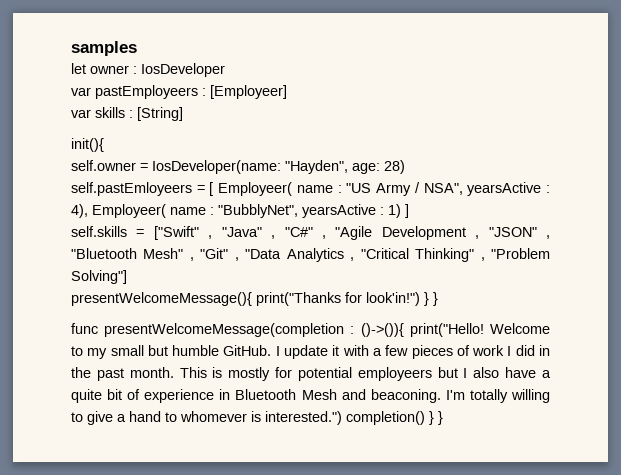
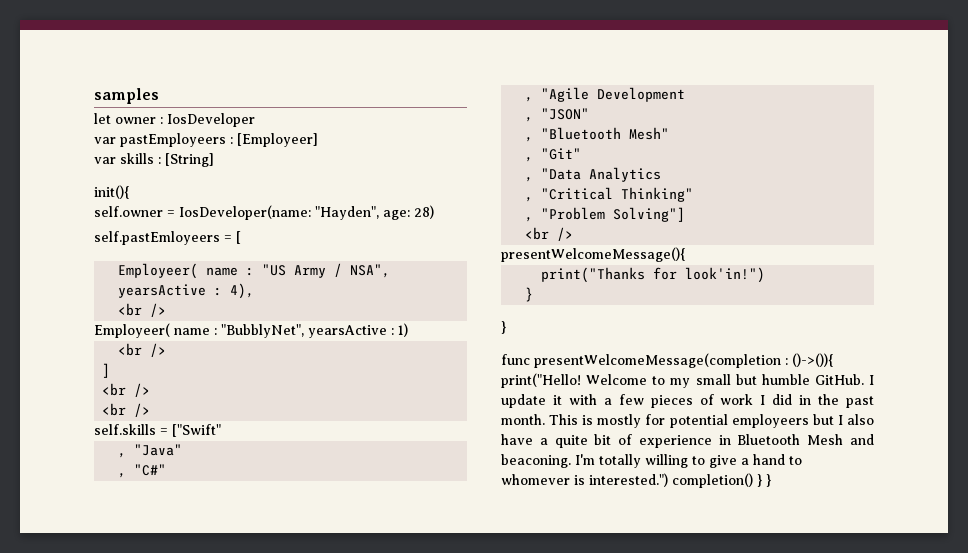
- self.pastEmloyeers = [ Employeer( name : "US Army / NSA", yearsActive : 4), Employeer( name : "BubblyNet", yearsActive : 1) ]
+ self.pastEmloyeers = [
+ Employeer( name : "US Army / NSA", yearsActive : 4),
+ <br />
+ Employeer( name : "BubblyNet", yearsActive : 1)
+ <br />
+ ]
+ <br />
+ <br />
- self.skills = ["Swift" , "Java" , "C#" , "Agile Development , "JSON" , "Bluetooth Mesh" , "Git" , "Data Analytics , "Critical Thinking" , "Problem Solving"]
+ self.skills = ["Swift"
+ , "Java"
+ , "C#"
+ , "Agile Development
+ , "JSON"
+ , "Bluetooth Mesh"
+ , "Git"
+ , "Data Analytics
+ , "Critical Thinking"
+ , "Problem Solving"]
+ <br />
- presentWelcomeMessage(){ print("Thanks for look'in!") } }
+ presentWelcomeMessage(){
+ print("Thanks for look'in!")
+ }
+ }

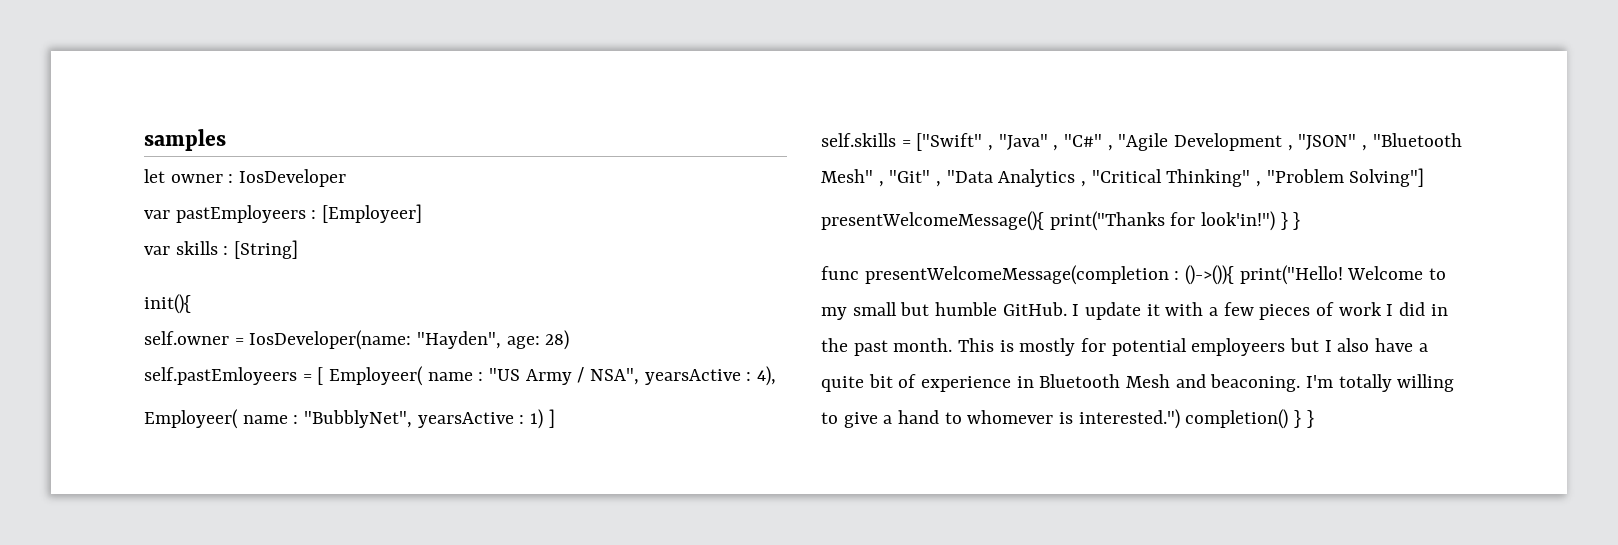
- self.pastEmloyeers = [
- Employeer( name : "US Army / NSA", yearsActive : 4),
- <br />
+ self.pastEmloyeers = [ Employeer( name : "US Army / NSA", yearsActive : 4),
- Employeer( name : "BubblyNet", yearsActive : 1)
- <br />
- ]
- <br />
- <br />
+ Employeer( name : "BubblyNet", yearsActive : 1) ]
- self.skills = ["Swift"
- , "Java"
- , "C#"
- , "Agile Development
- , "JSON"
- , "Bluetooth Mesh"
- , "Git"
- , "Data Analytics
- , "Critical Thinking"
- , "Problem Solving"]
- <br />
+ self.skills = ["Swift" , "Java" , "C#" , "Agile Development , "JSON" , "Bluetooth Mesh" , "Git" , "Data Analytics , "Critical Thinking" , "Problem Solving"]
- presentWelcomeMessage(){
- print("Thanks for look'in!")
- }
- }
+ presentWelcomeMessage(){ print("Thanks for look'in!") } }

